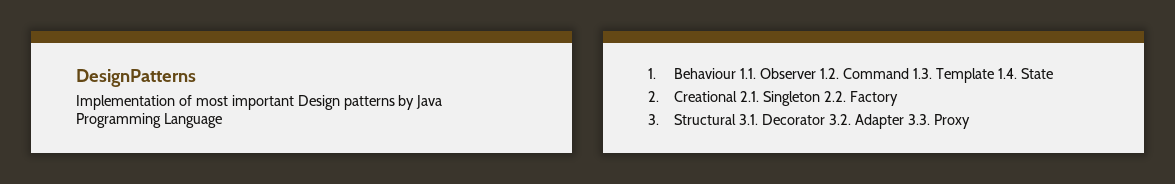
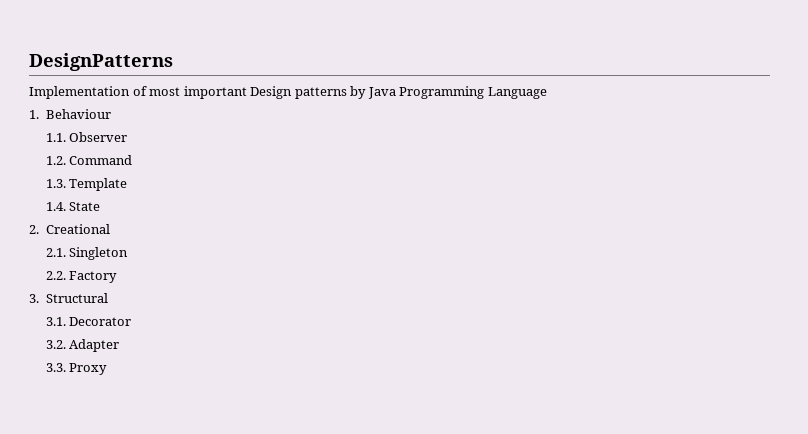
- 1. Behaviour 1.1. Observer 1.2. Command 1.3. Template 1.4. State
+ 1. Behaviour
+ 1.1. Observer
+ 1.2. Command
+ 1.3. Template
+ 1.4. State
- 2. Creational 2.1. Singleton 2.2. Factory
+ 2. Creational
+ 2.1. Singleton
+ 2.2. Factory
- 3. Structural 3.1. Decorator 3.2. Adapter 3.3. Proxy
+ 3. Structural
+ 3.1. Decorator
+ 3.2. Adapter
+ 3.3. Proxy

